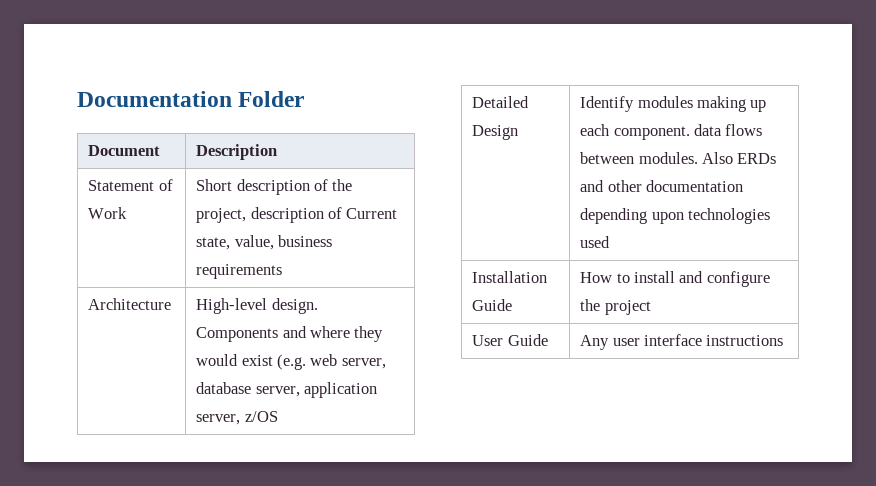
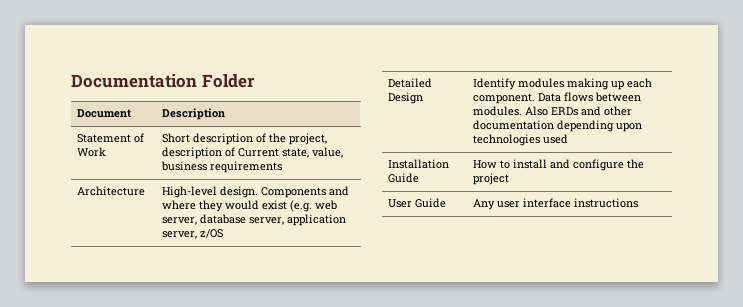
- Detailed Design | Identify modules making up each component. data flows between modules. Also ERDs and other documentation depending upon technologies used
+ Detailed Design | Identify modules making up each component. Data flows between modules. Also ERDs and other documentation depending upon technologies used

